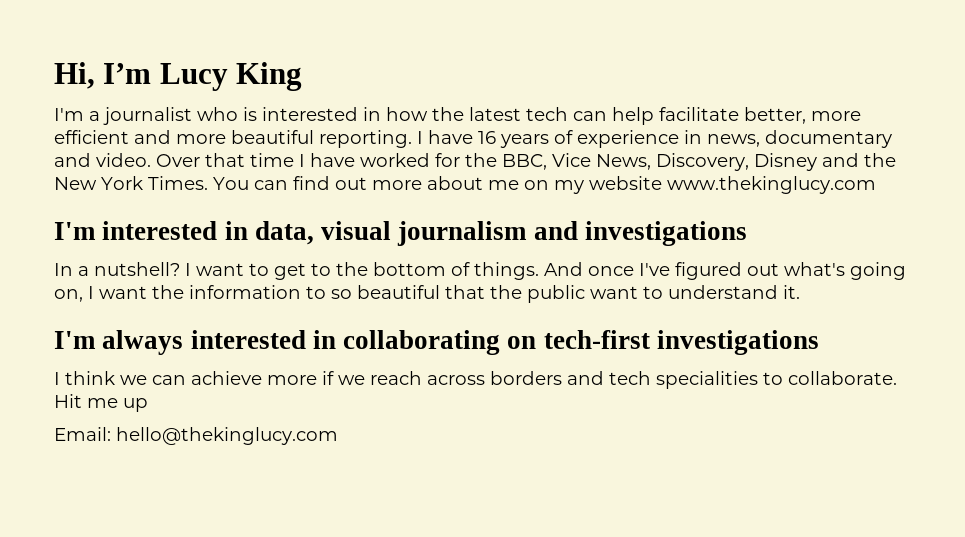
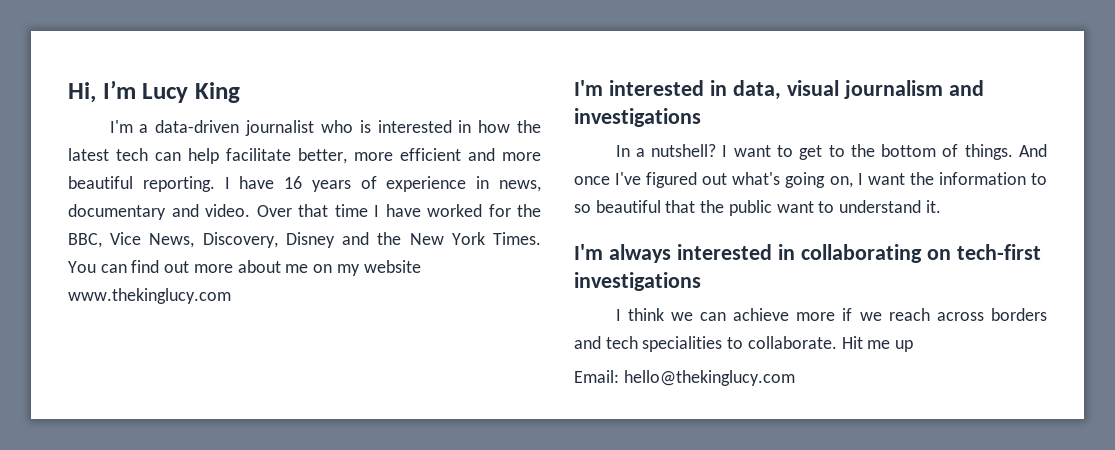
- I'm a journalist who is interested in how the latest tech can help facilitate better, more efficient and more beautiful reporting.
+ I'm a data-driven journalist who is interested in how the latest tech can help facilitate better, more efficient and more beautiful reporting.

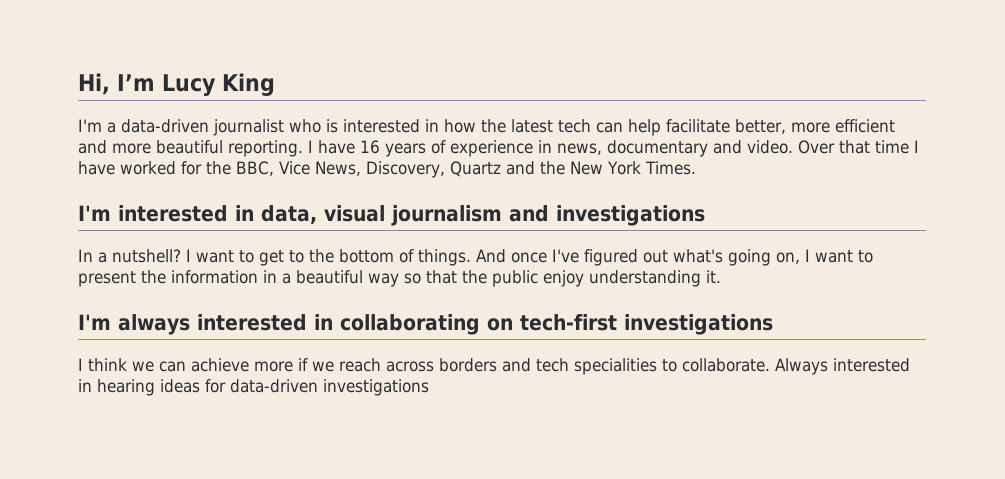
- Over that time I have worked for the BBC, Vice News, Discovery, Disney and the New York Times. You can find out more about me on my website www.thekinglucy.com
+ Over that time I have worked for the BBC, Vice News, Discovery, Quartz and the New York Times.
- And once I've figured out what's going on, I want the information to so beautiful that the public want to understand it.
+ And once I've figured out what's going on, I want to present the information in a beautiful way so that the public enjoy understanding it.
- Hit me up
- Email: hello@thekinglucy.com
+ Always interested in hearing ideas for data-driven investigations

